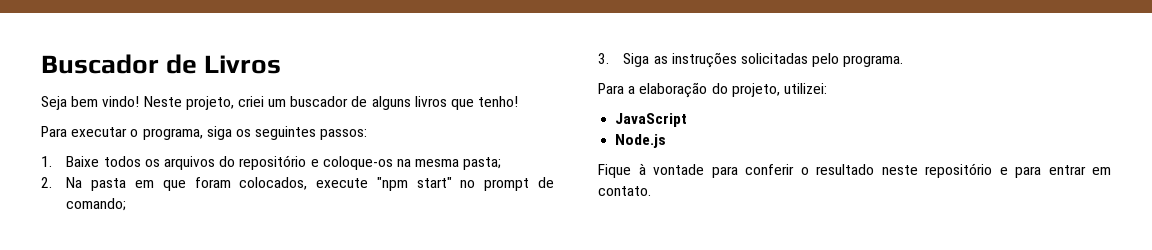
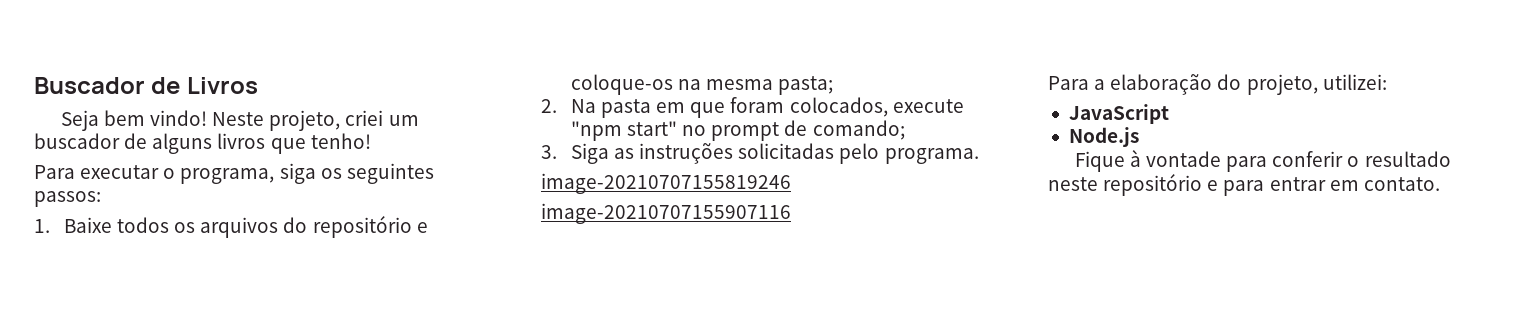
+ image-20210707155819246
+ image-20210707155907116

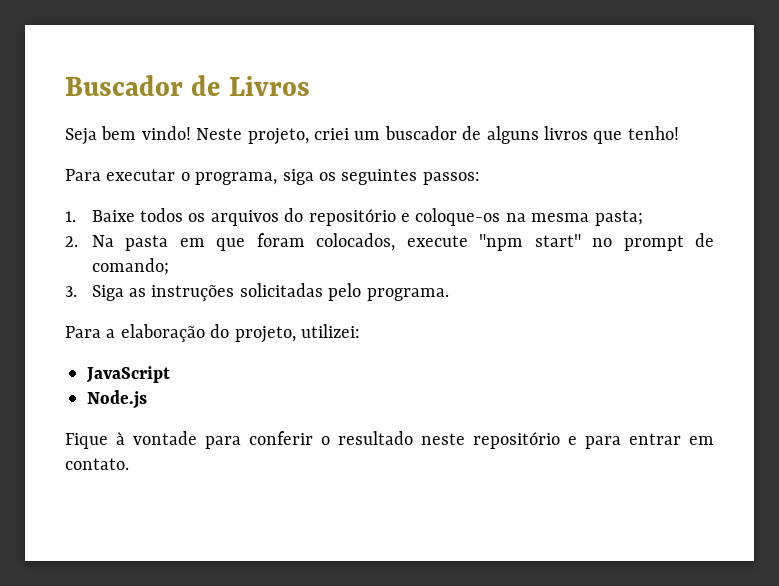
- image-20210707155819246
- image-20210707155907116

